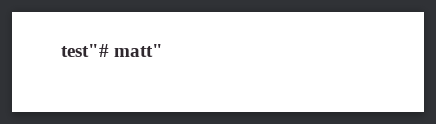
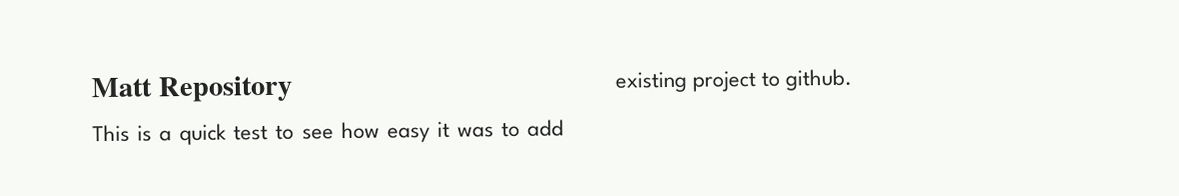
- test"# matt"
+ Matt Repository
+ This is a quick test to see how easy it was to add existing project to github.

